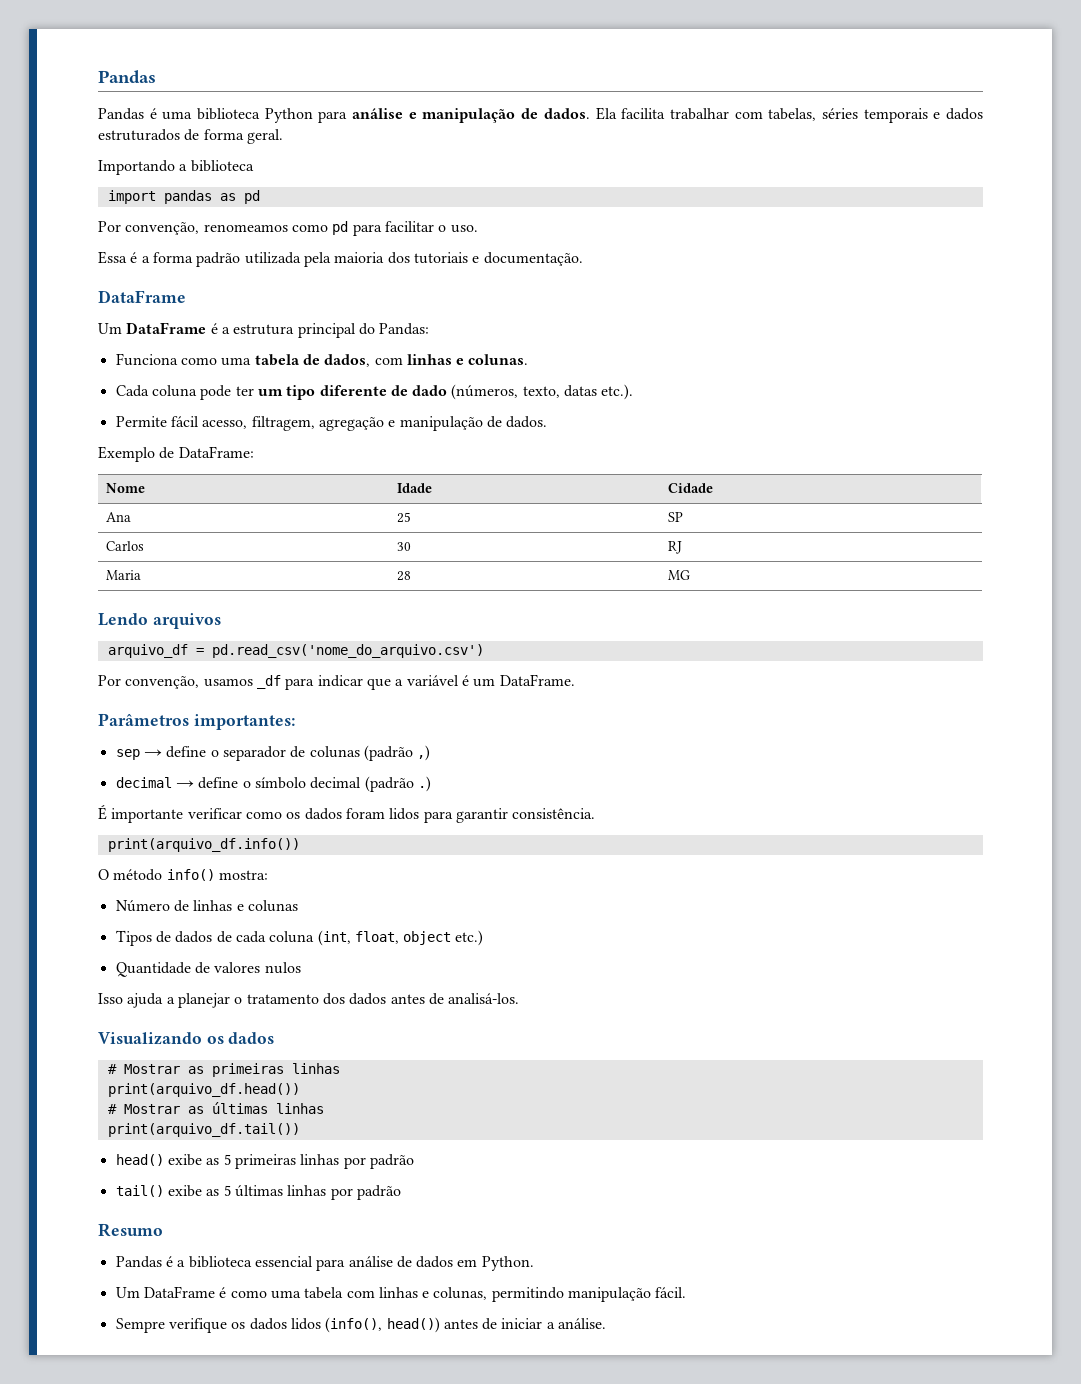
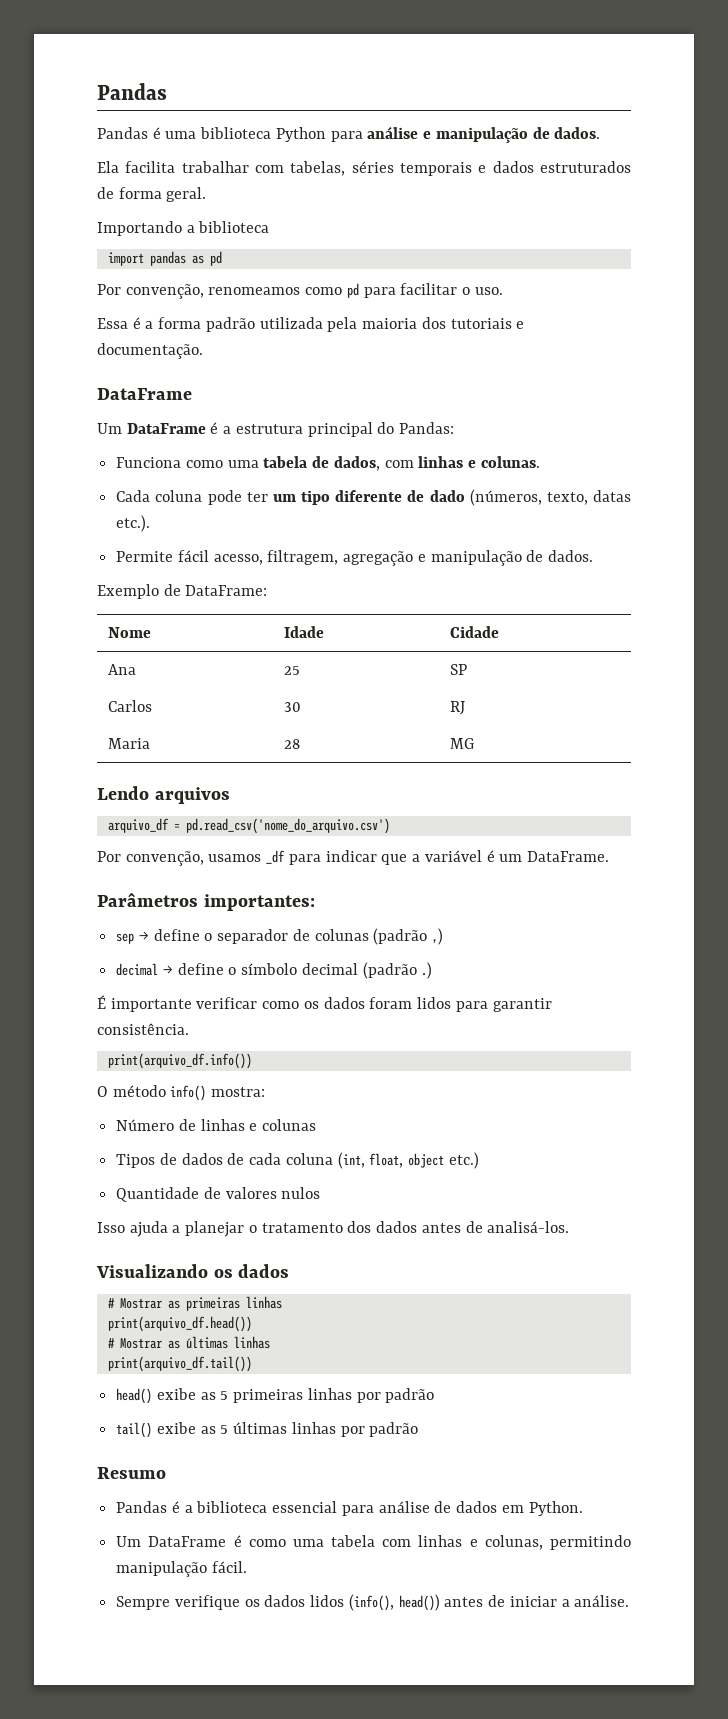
- Pandas é uma biblioteca Python para análise e manipulação de dados. Ela facilita trabalhar com tabelas, séries temporais e dados estruturados de forma geral.
+ Pandas é uma biblioteca Python para análise e manipulação de dados.
+ Ela facilita trabalhar com tabelas, séries temporais e dados estruturados de forma geral.

